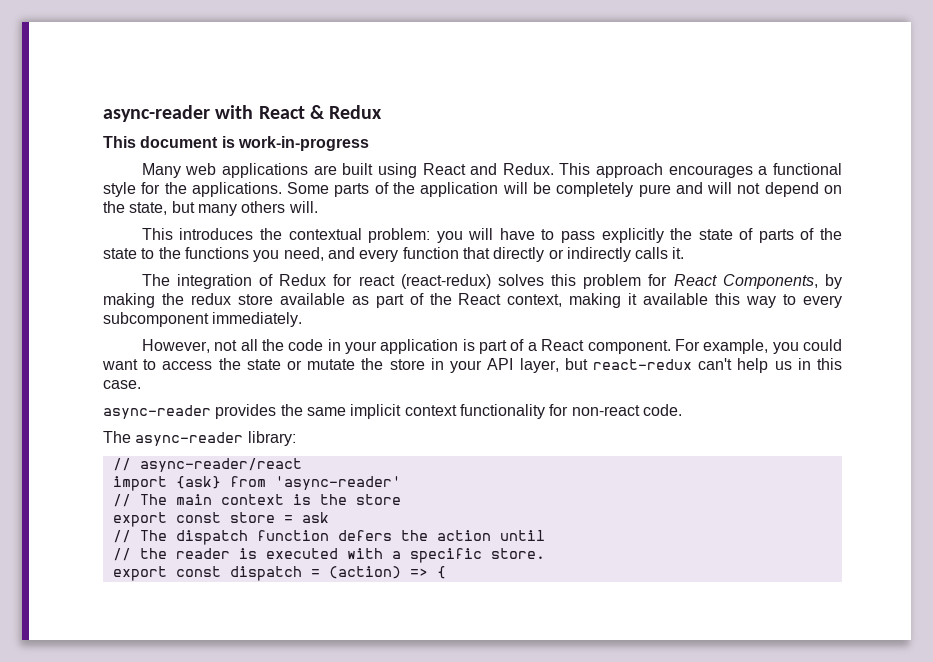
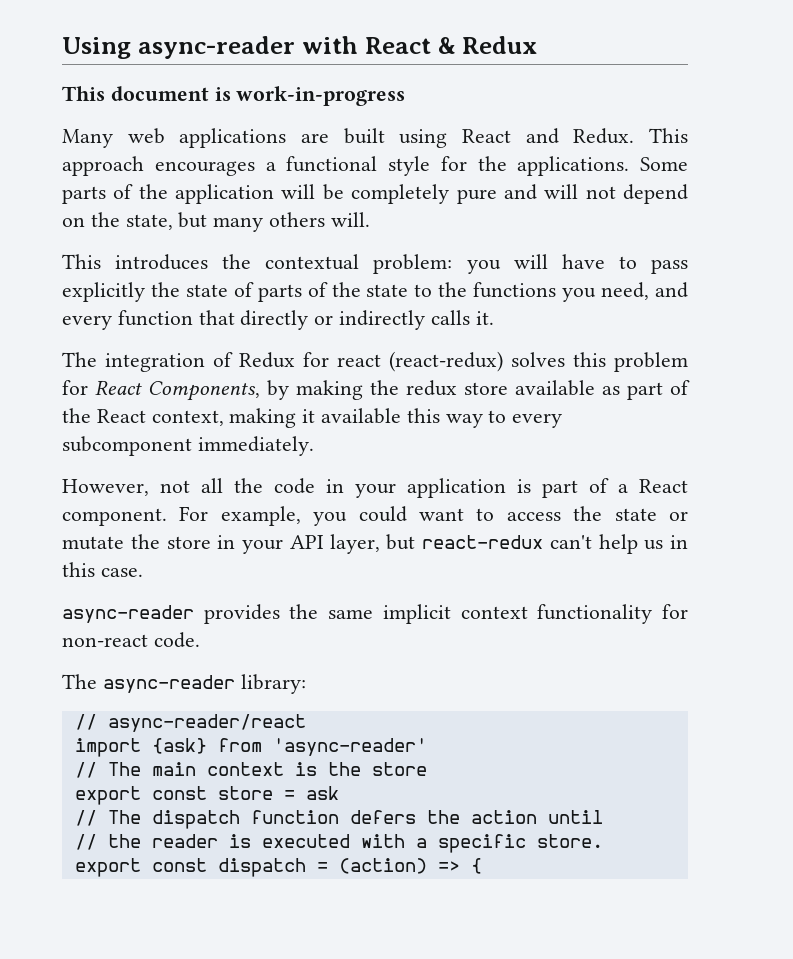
- async-reader with React & Redux
+ Using async-reader with React & Redux

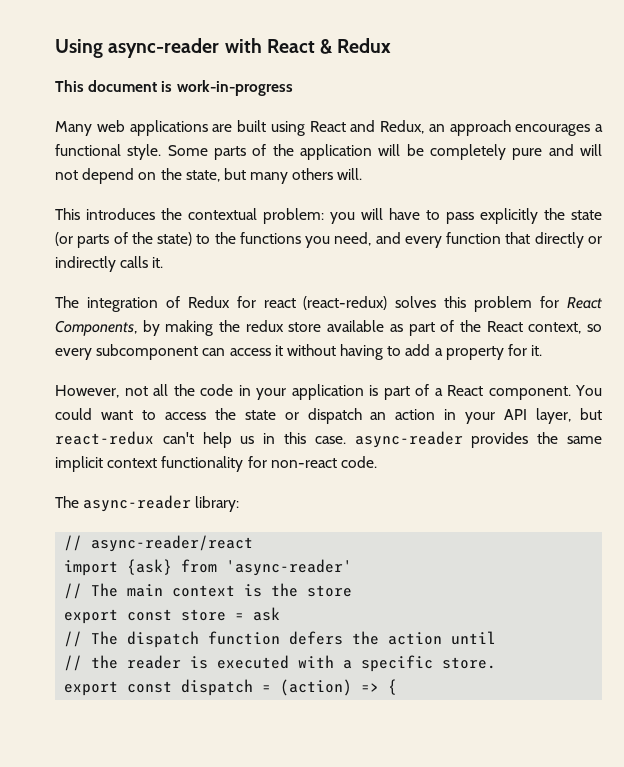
- Many web applications are built using React and Redux. This approach encourages a functional style for the applications.
+ Many web applications are built using React and Redux, an approach encourages a functional style.
- This introduces the contextual problem: you will have to pass explicitly the state of parts of the state to the functions you need, and every function that directly or indirectly calls it.
+ This introduces the contextual problem: you will have to pass explicitly the state (or parts of the state) to the functions you need, and every function that directly or indirectly calls it.
- The integration of Redux for react (react-redux) solves this problem for React Components, by making the redux store available as part of the React context, making it available this way to every subcomponent immediately.
+ The integration of Redux for react (react-redux) solves this problem for React Components, by making the redux store available as part of the React context, so every subcomponent can access it without having to add a property for it.
- For example, you could want to access the state or mutate the store in your API layer, but react-redux can't help us in this case.
- async-reader provides the same implicit context functionality for non-react code.
+ You could want to access the state or dispatch an action in your API layer, but react-redux can't help us in this case. async-reader provides the same implicit context functionality for non-react code.

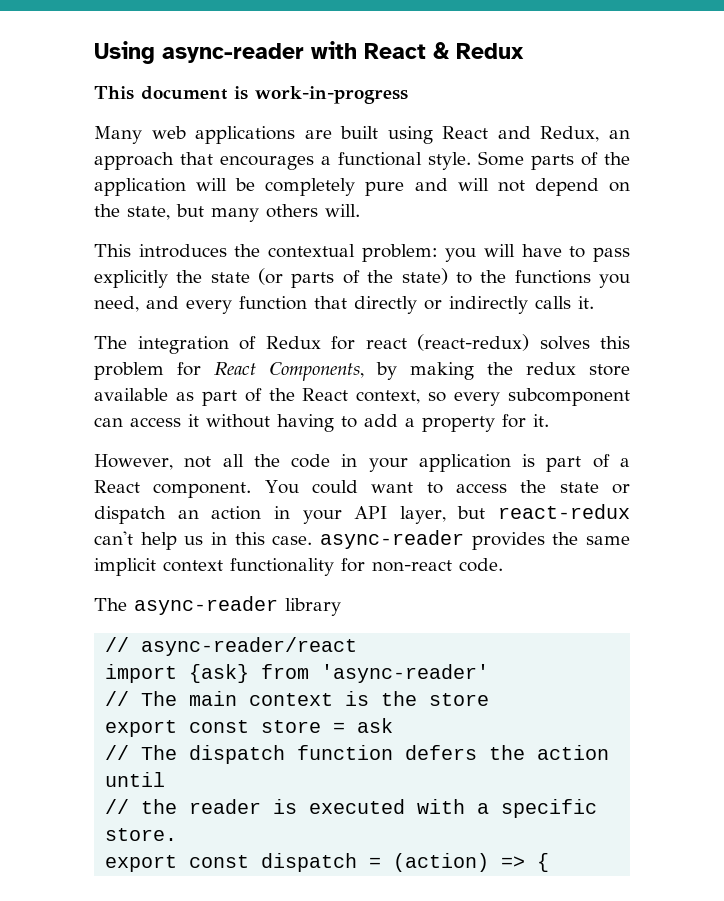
- Many web applications are built using React and Redux, an approach encourages a functional style.
+ Many web applications are built using React and Redux, an approach that encourages a functional style.
- The async-reader library:
+ The async-reader library

